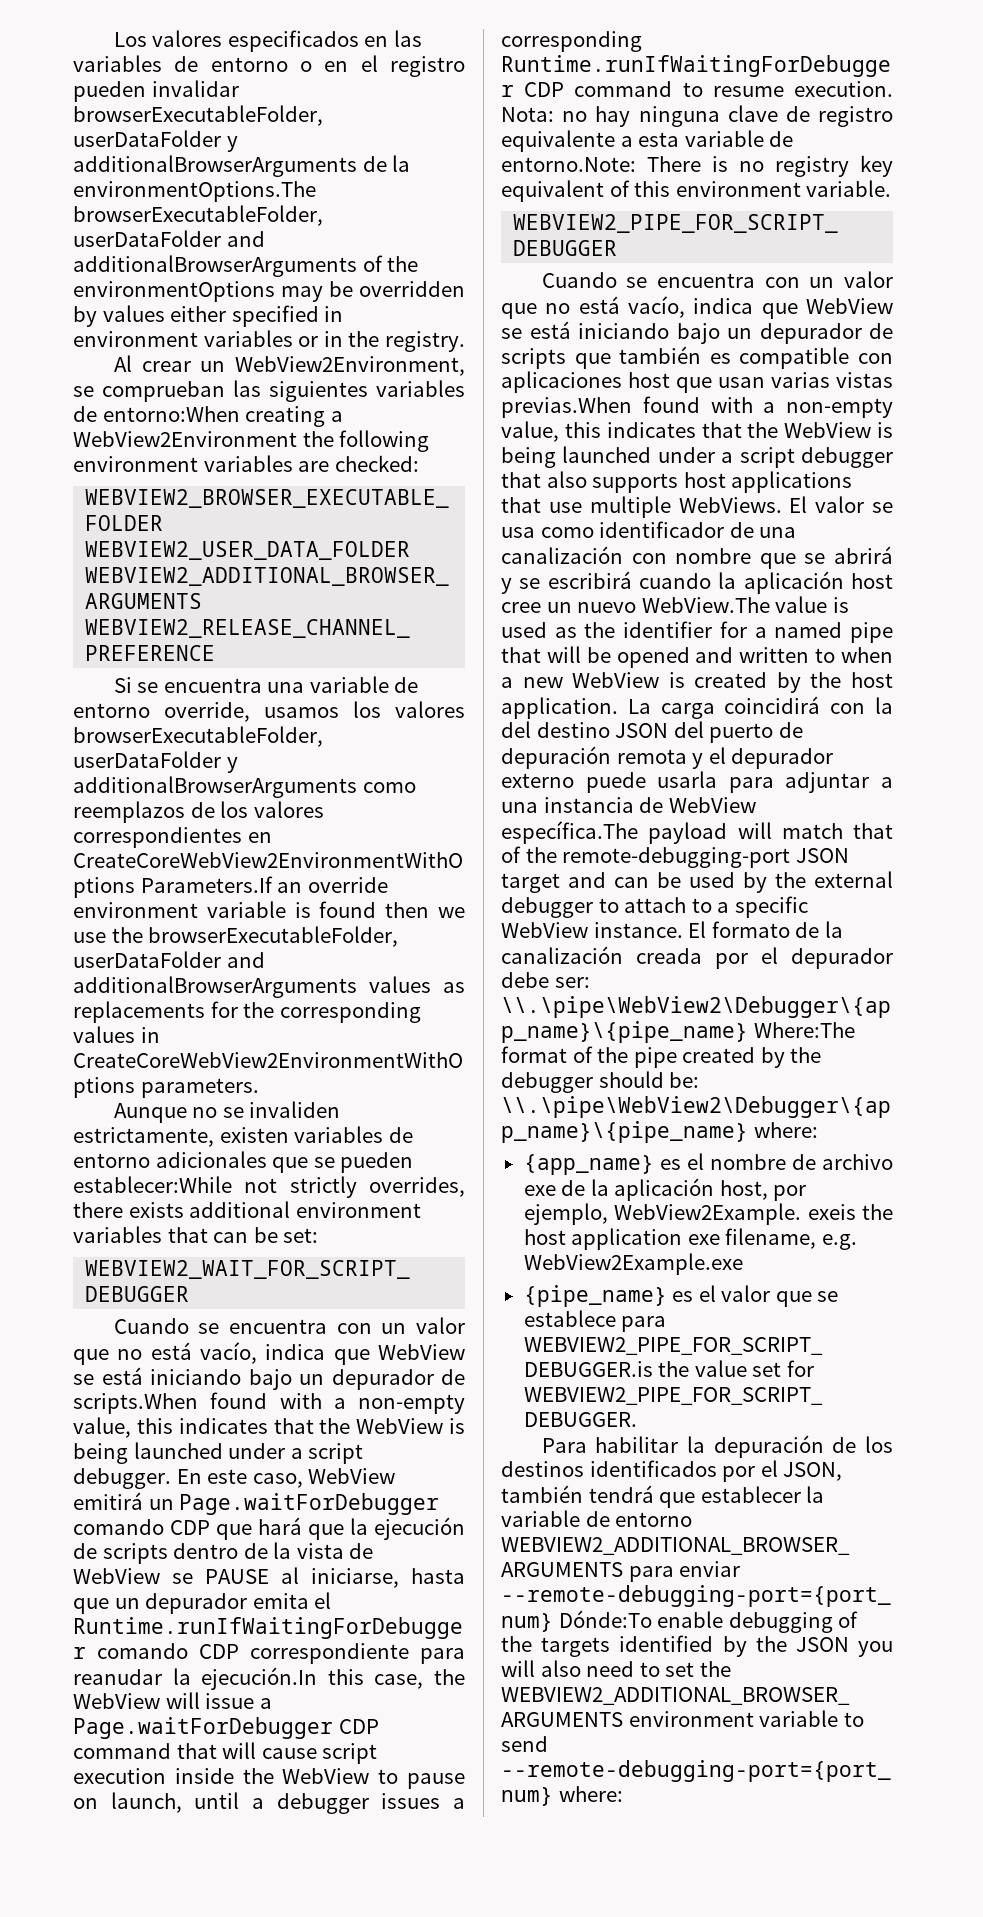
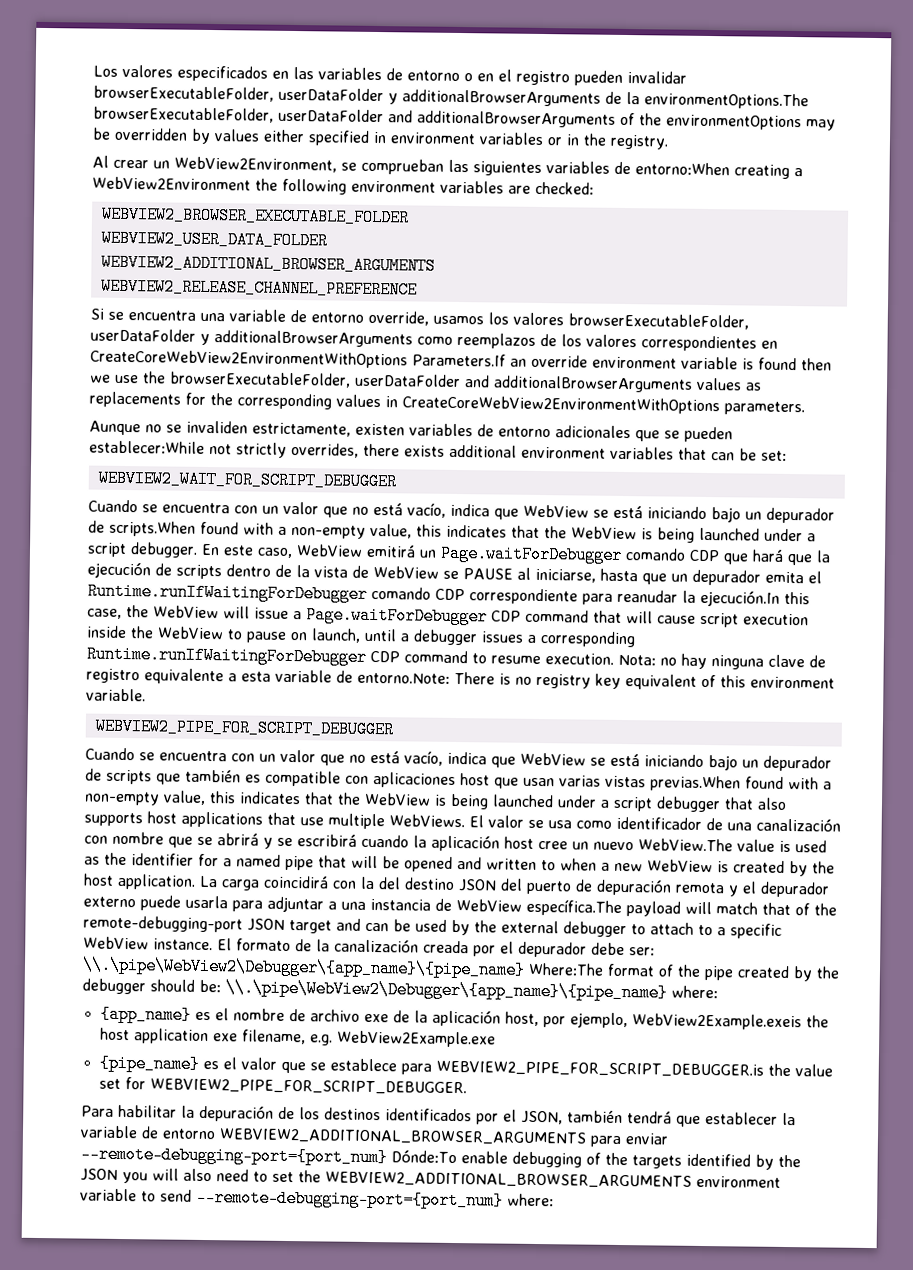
- {app_name} es el nombre de archivo exe de la aplicación host, por ejemplo, WebView2Example. exeis the host application exe filename, e.g. WebView2Example.exe
+ {app_name} es el nombre de archivo exe de la aplicación host, por ejemplo, WebView2Example.exeis the host application exe filename, e.g. WebView2Example.exe

